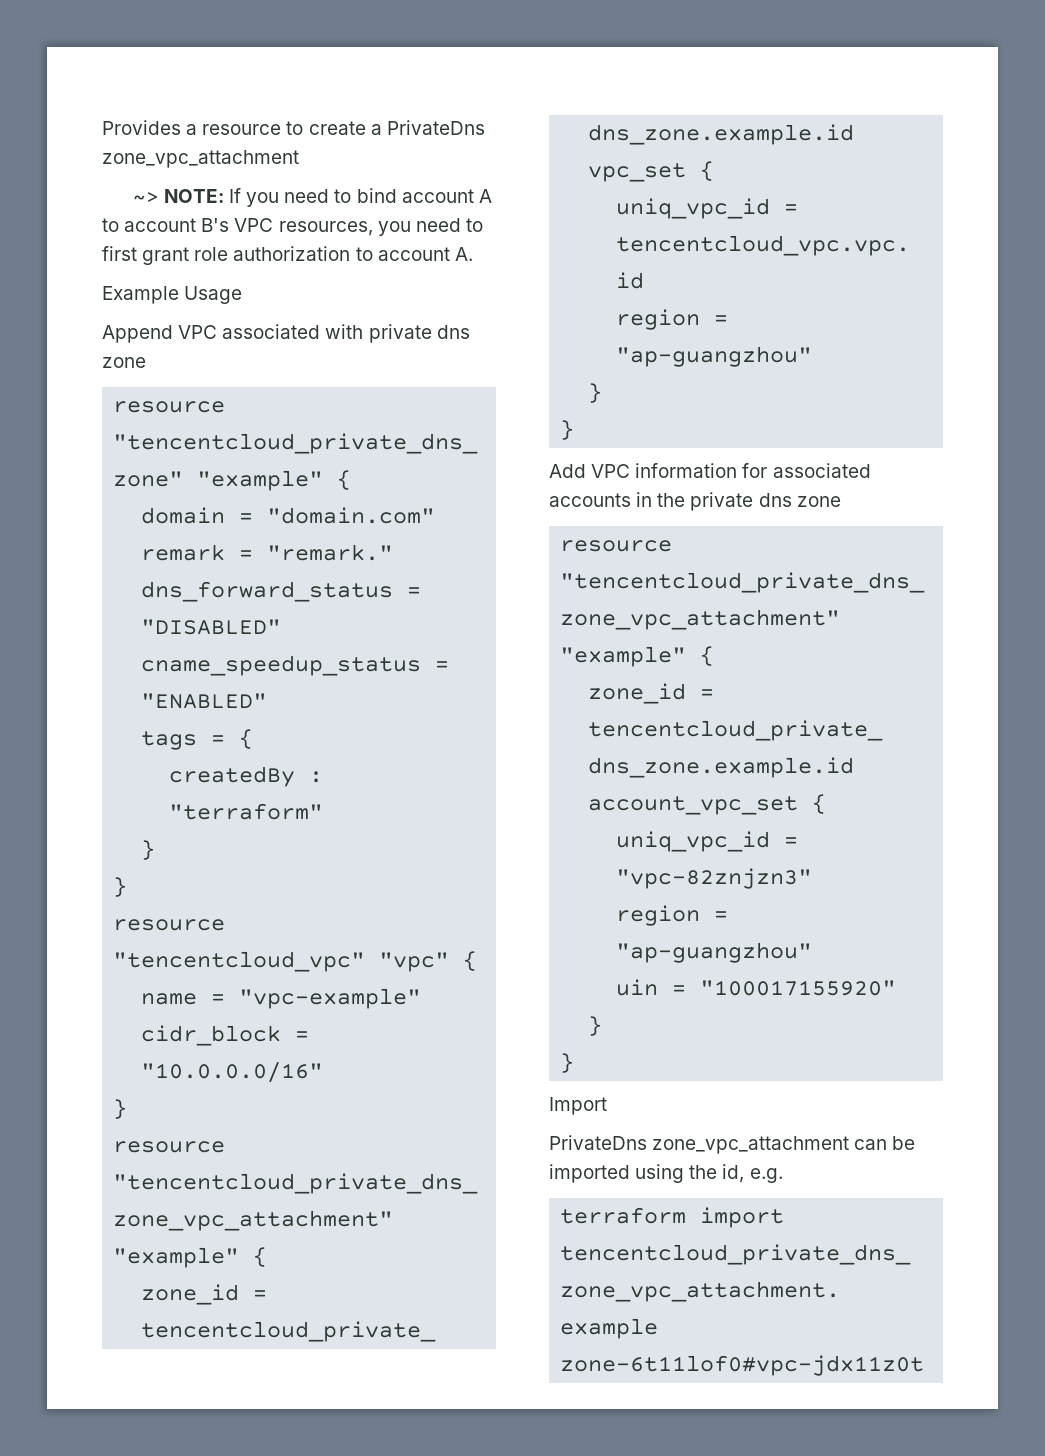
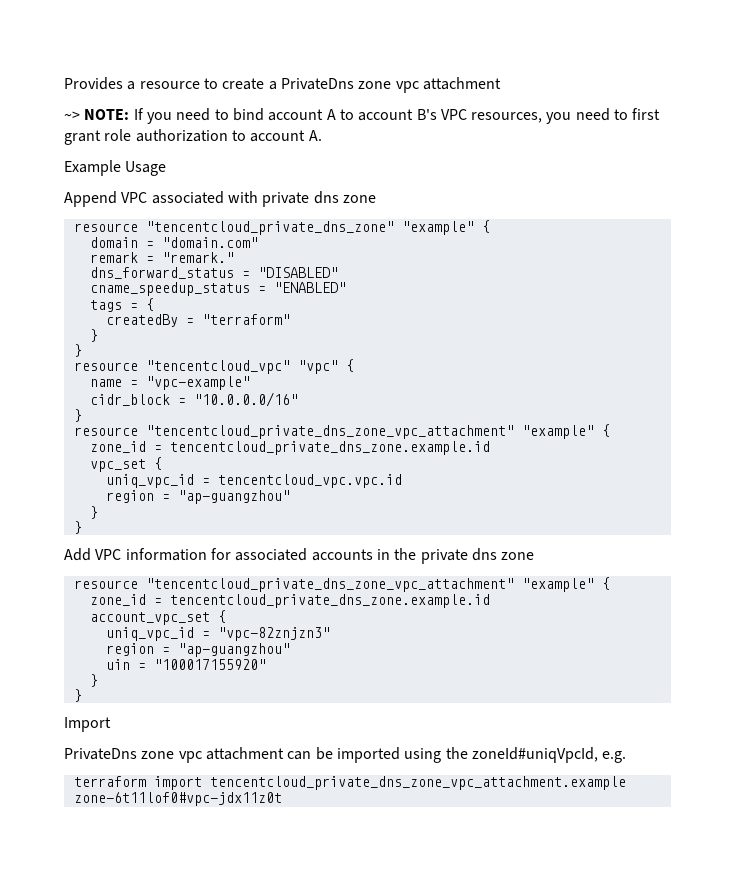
- Provides a resource to create a PrivateDns zone_vpc_attachment
+ Provides a resource to create a PrivateDns zone vpc attachment
- createdBy : "terraform"
+ createdBy = "terraform"
- PrivateDns zone_vpc_attachment can be imported using the id, e.g.
+ PrivateDns zone vpc attachment can be imported using the zoneId#uniqVpcId, e.g.

